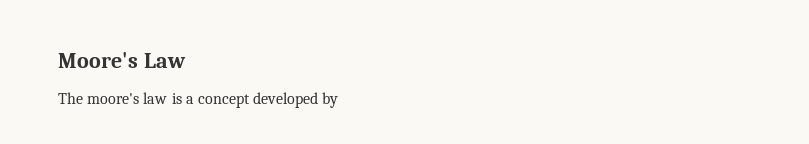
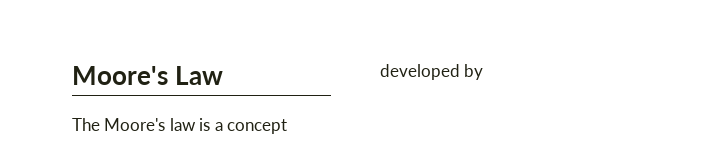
- The moore's law is a concept developed by
+ The Moore's law is a concept developed by

